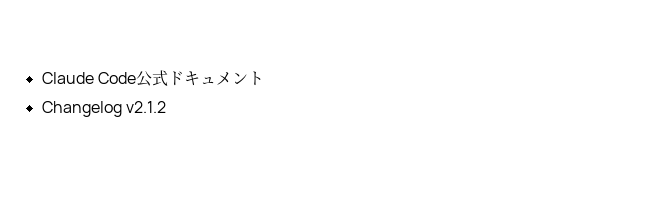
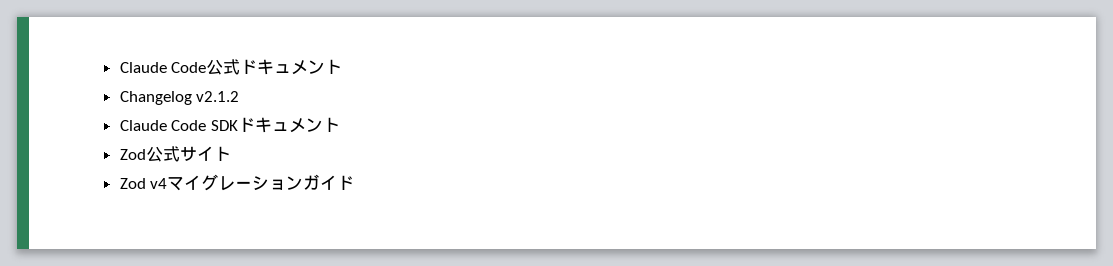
+ Claude Code SDKドキュメント
+ Zod公式サイト
+ Zod v4マイグレーションガイド

